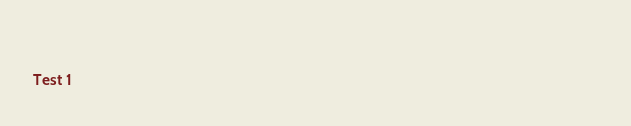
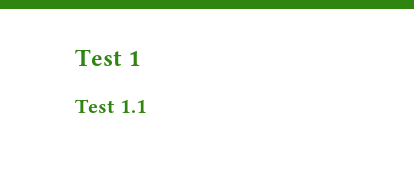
+ Test 1.1

